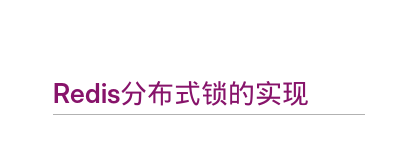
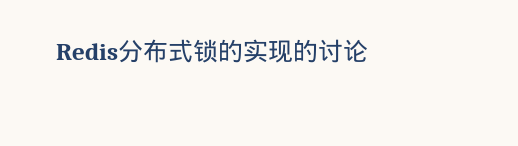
- Redis分布式锁的实现
+ Redis分布式锁的实现的讨论

